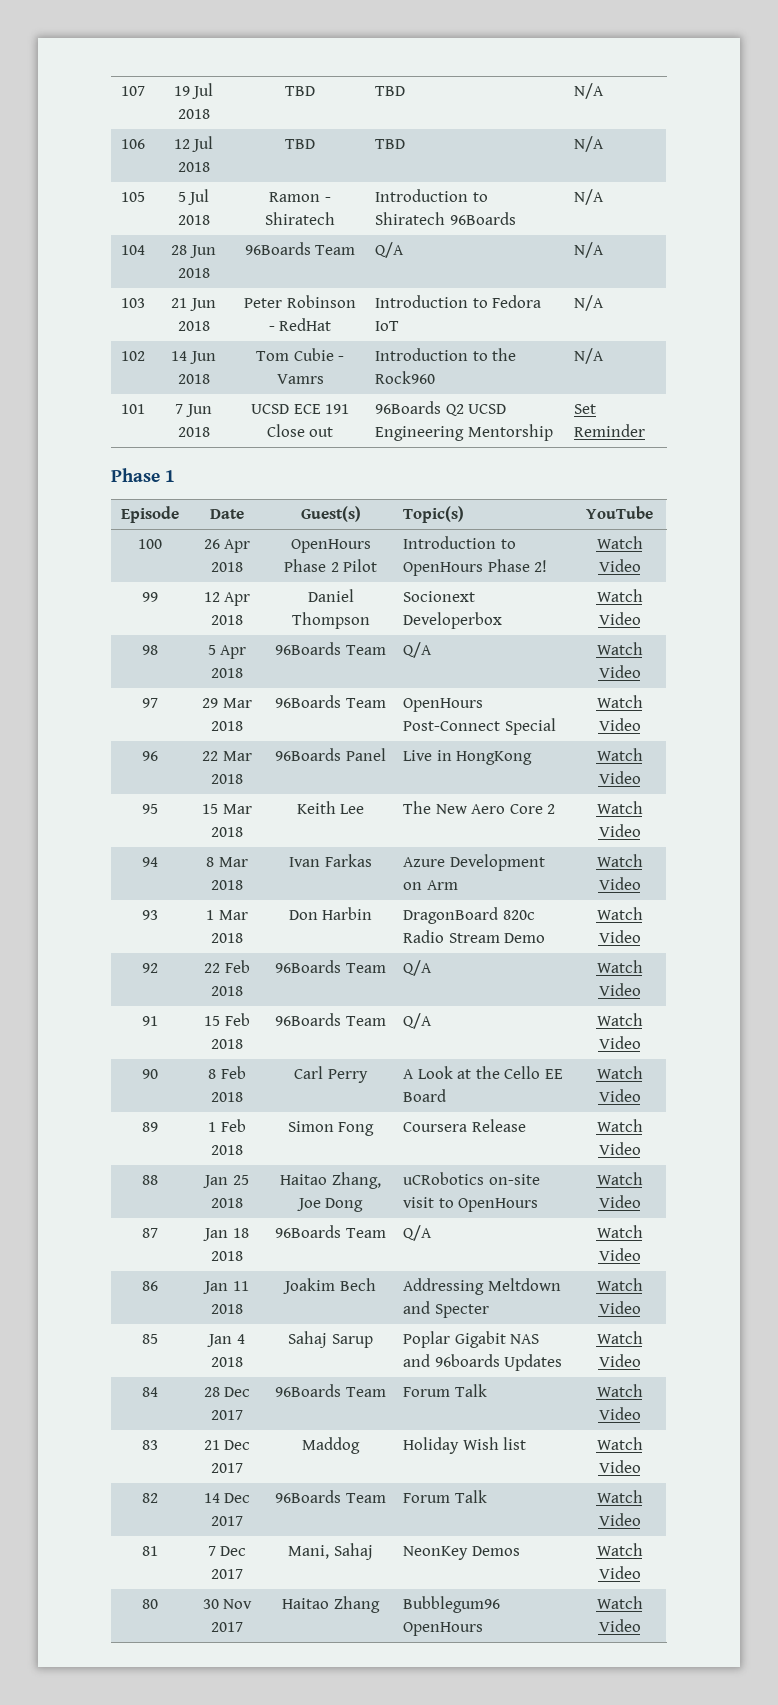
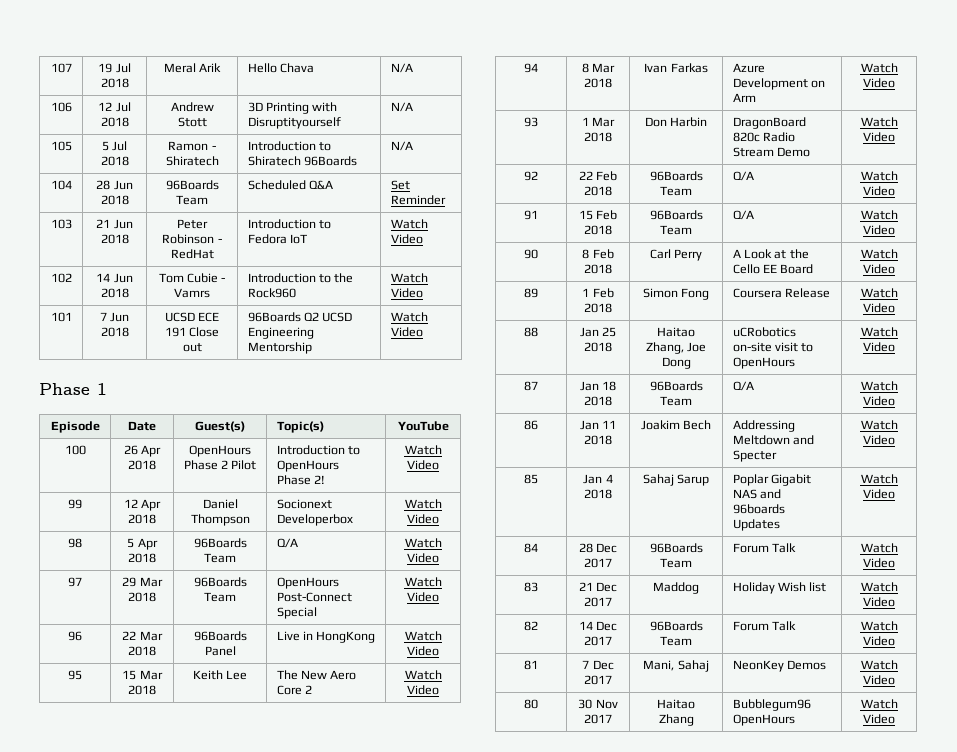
- 107 | 19 Jul 2018 | TBD | TBD | N/A
+ 107 | 19 Jul 2018 | Meral Arik | Hello Chava | N/A
- 106 | 12 Jul 2018 | TBD | TBD | N/A
+ 106 | 12 Jul 2018 | Andrew Stott | 3D Printing with Disruptityourself | N/A
- 104 | 28 Jun 2018 | 96Boards Team | Q/A | N/A
+ 104 | 28 Jun 2018 | 96Boards Team | Scheduled Q&A | Set Reminder
- 103 | 21 Jun 2018 | Peter Robinson - RedHat | Introduction to Fedora IoT | N/A
+ 103 | 21 Jun 2018 | Peter Robinson - RedHat | Introduction to Fedora IoT | Watch Video
- 102 | 14 Jun 2018 | Tom Cubie - Vamrs | Introduction to the Rock960 | N/A
+ 102 | 14 Jun 2018 | Tom Cubie - Vamrs | Introduction to the Rock960 | Watch Video
- 101 | 7 Jun 2018 | UCSD ECE 191 Close out | 96Boards Q2 UCSD Engineering Mentorship | Set Reminder
+ 101 | 7 Jun 2018 | UCSD ECE 191 Close out | 96Boards Q2 UCSD Engineering Mentorship | Watch Video

